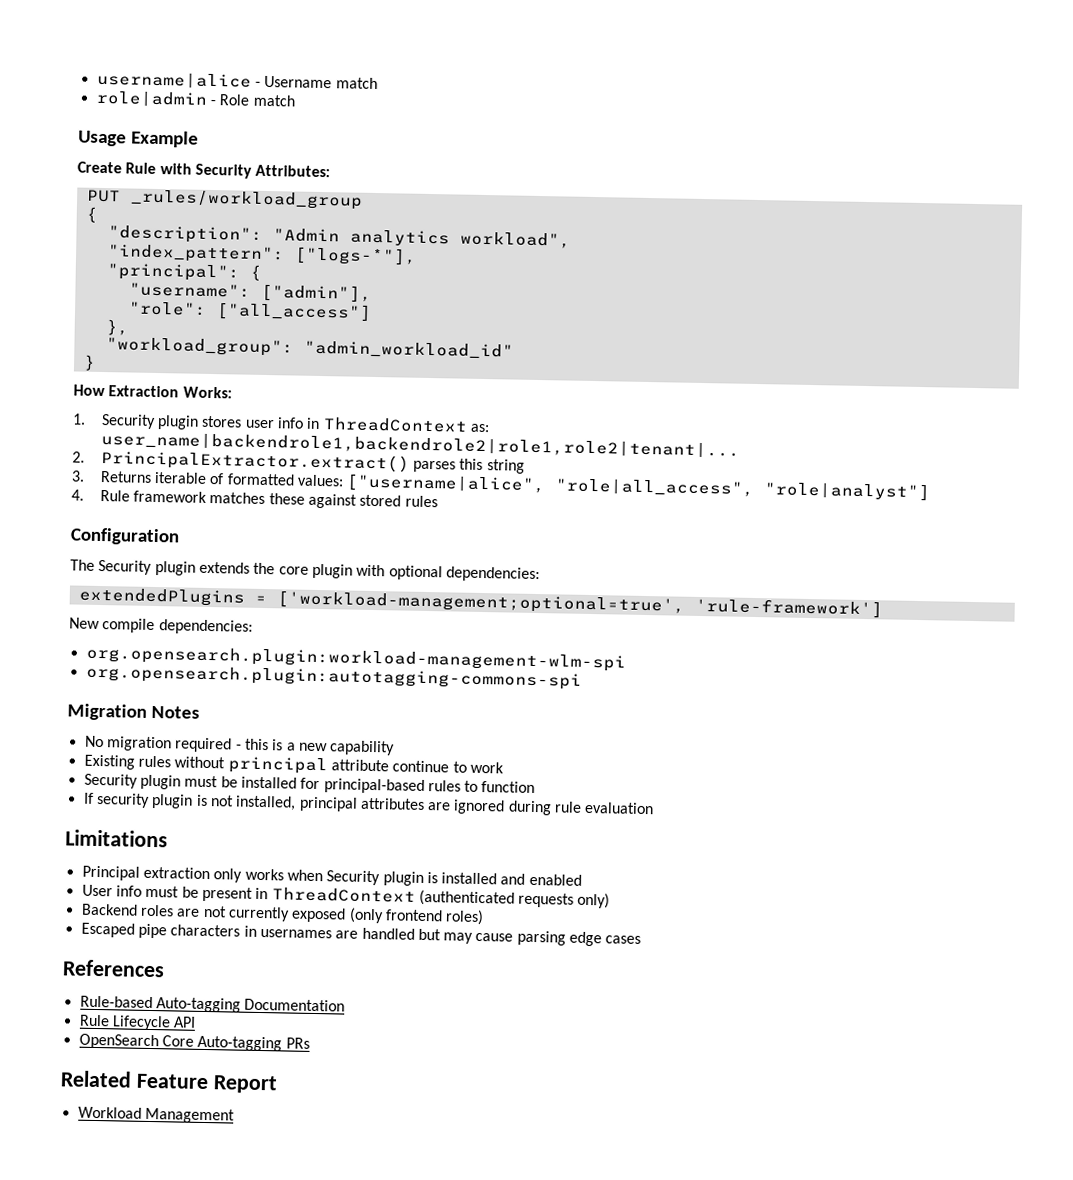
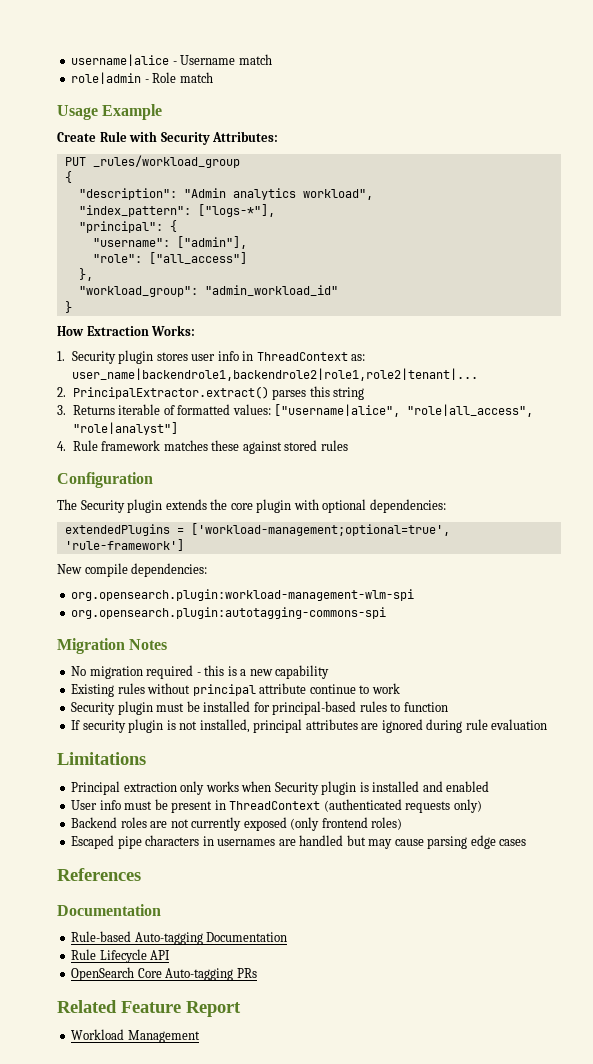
  References
+ Documentation

